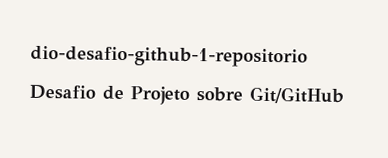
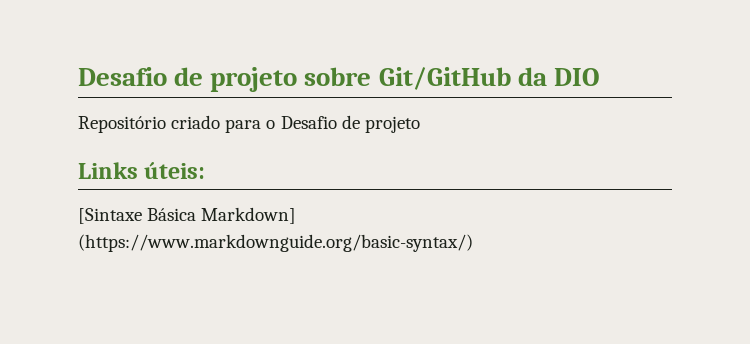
- dio-desafio-github-1-repositorio
- Desafio de Projeto sobre Git/GitHub
+ Desafio de projeto sobre Git/GitHub da DIO
+ Repositório criado para o Desafio de projeto
+ Links úteis:
+ [Sintaxe Básica Markdown] (https://www.markdownguide.org/basic-syntax/)

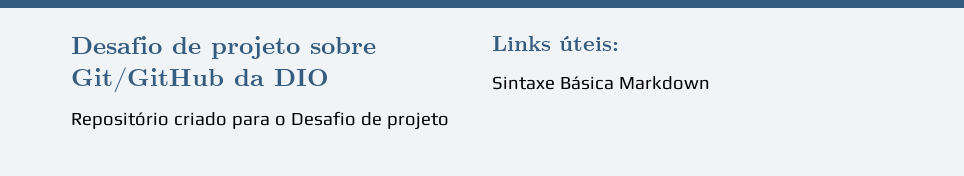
- [Sintaxe Básica Markdown] (https://www.markdownguide.org/basic-syntax/)
+ Sintaxe Básica Markdown

